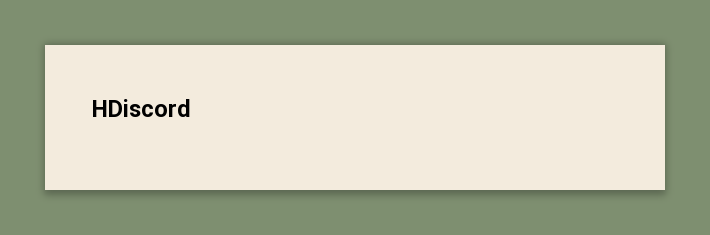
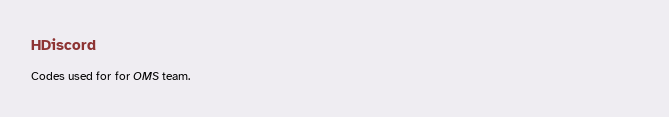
+ Codes used for for OMS team.

